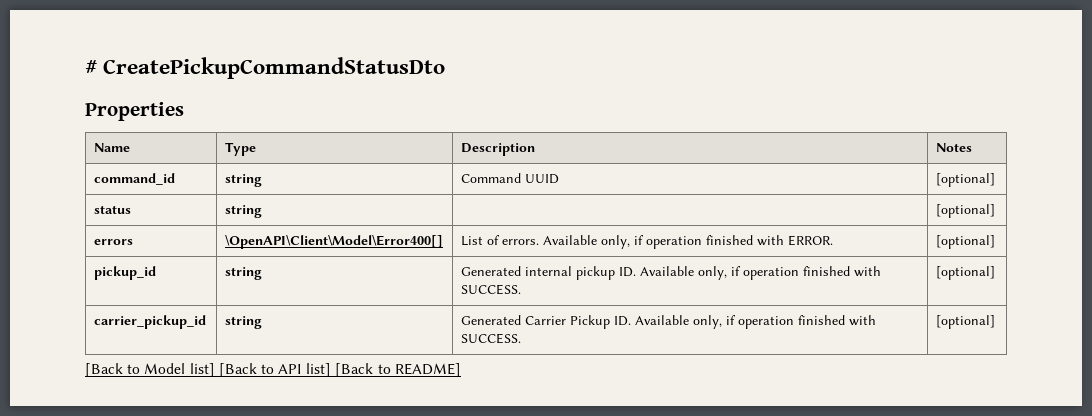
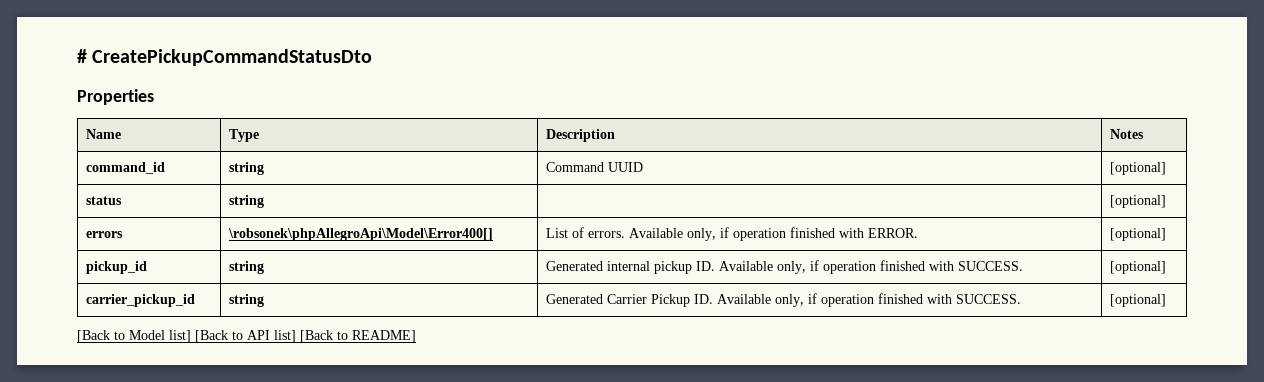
- errors | \OpenAPI\Client\Model\Error400[] | List of errors. Available only, if operation finished with ERROR. | [optional]
+ errors | \robsonek\phpAllegroApi\Model\Error400[] | List of errors. Available only, if operation finished with ERROR. | [optional]

